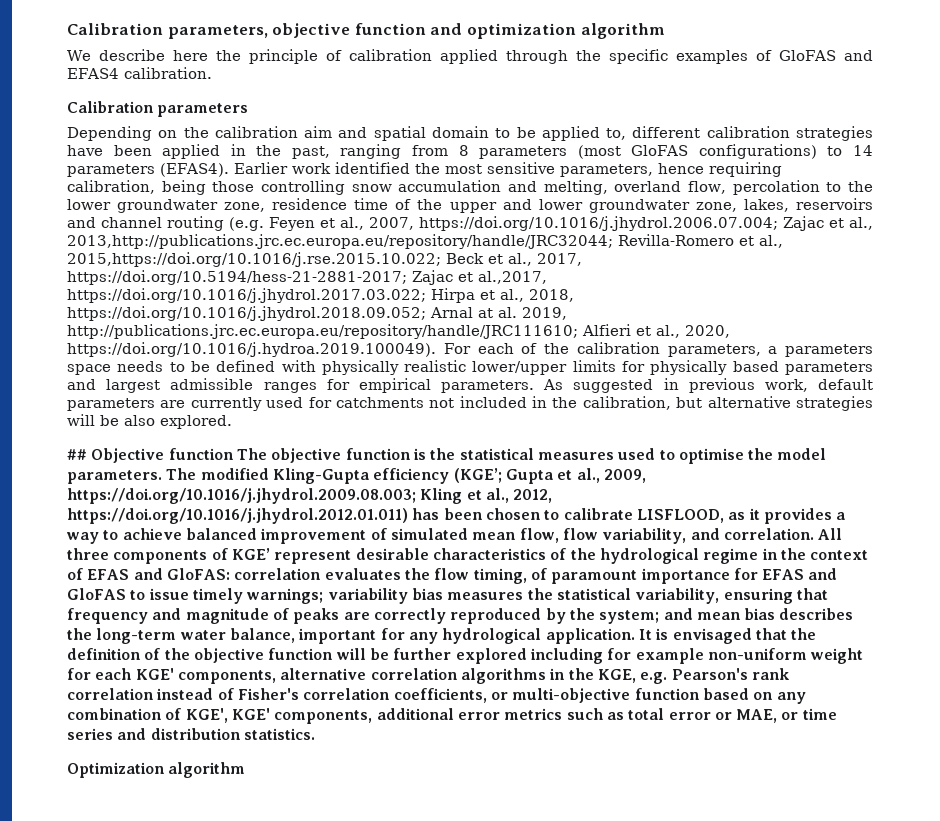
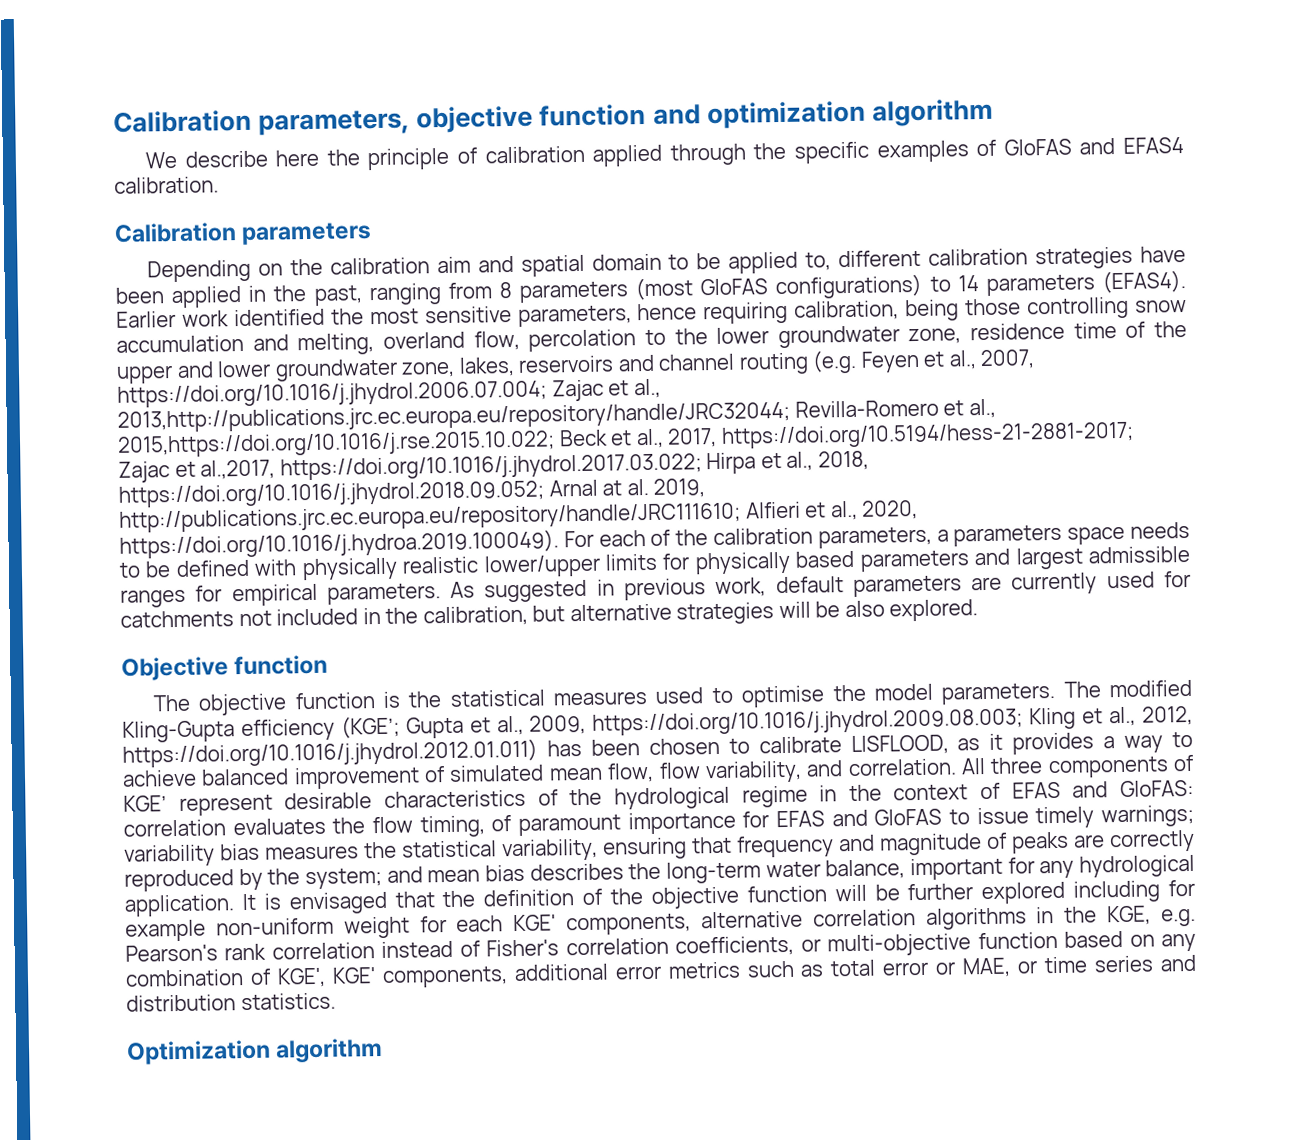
- ## Objective function The objective function is the statistical measures used to optimise the model parameters.
+ Objective function
+ The objective function is the statistical measures used to optimise the model parameters.

